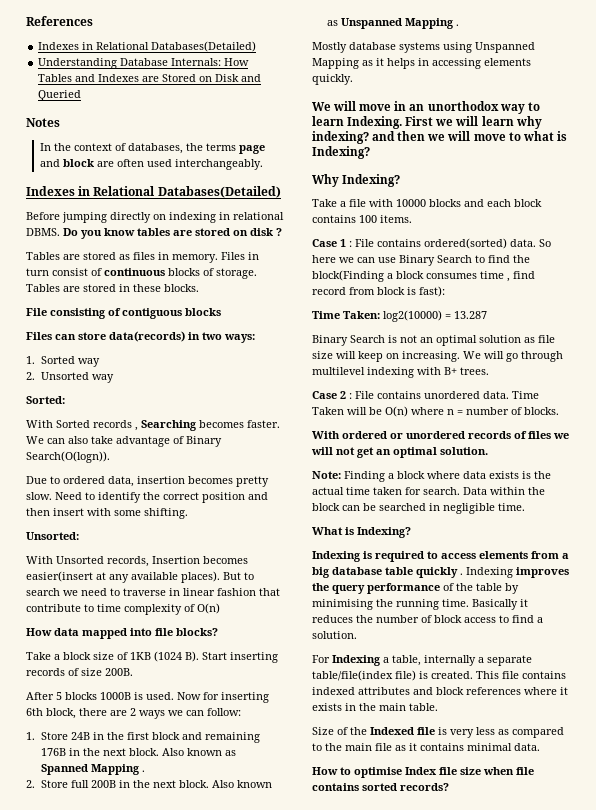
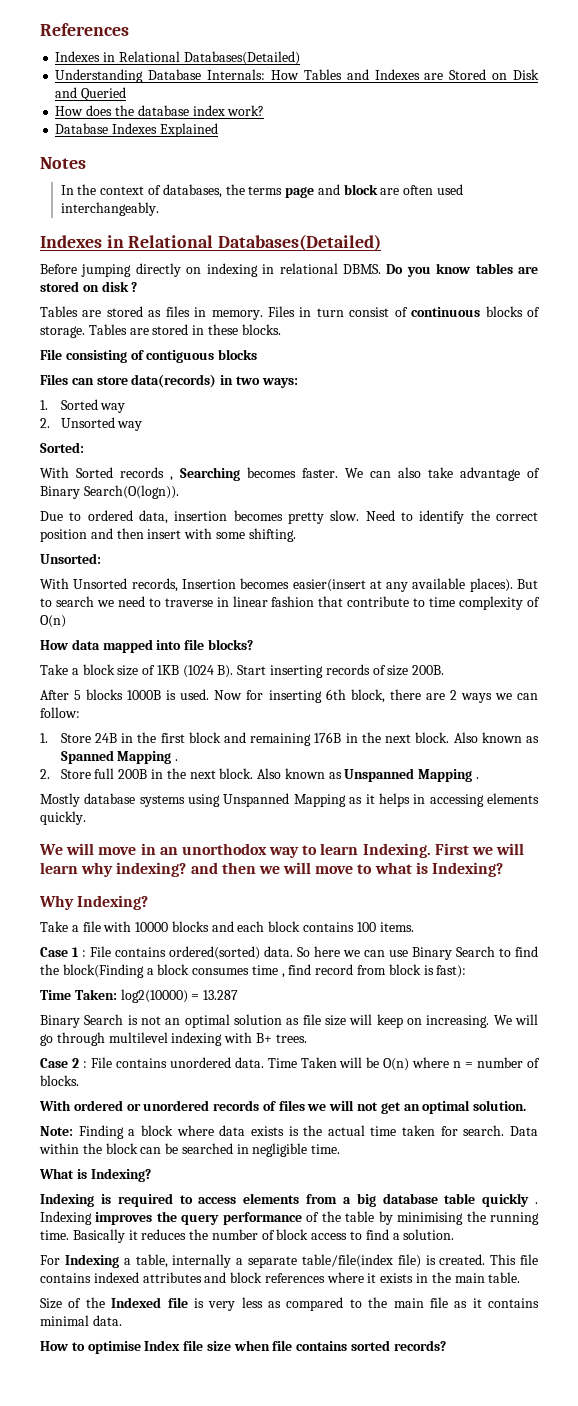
+ How does the database index work?
+ Database Indexes Explained

